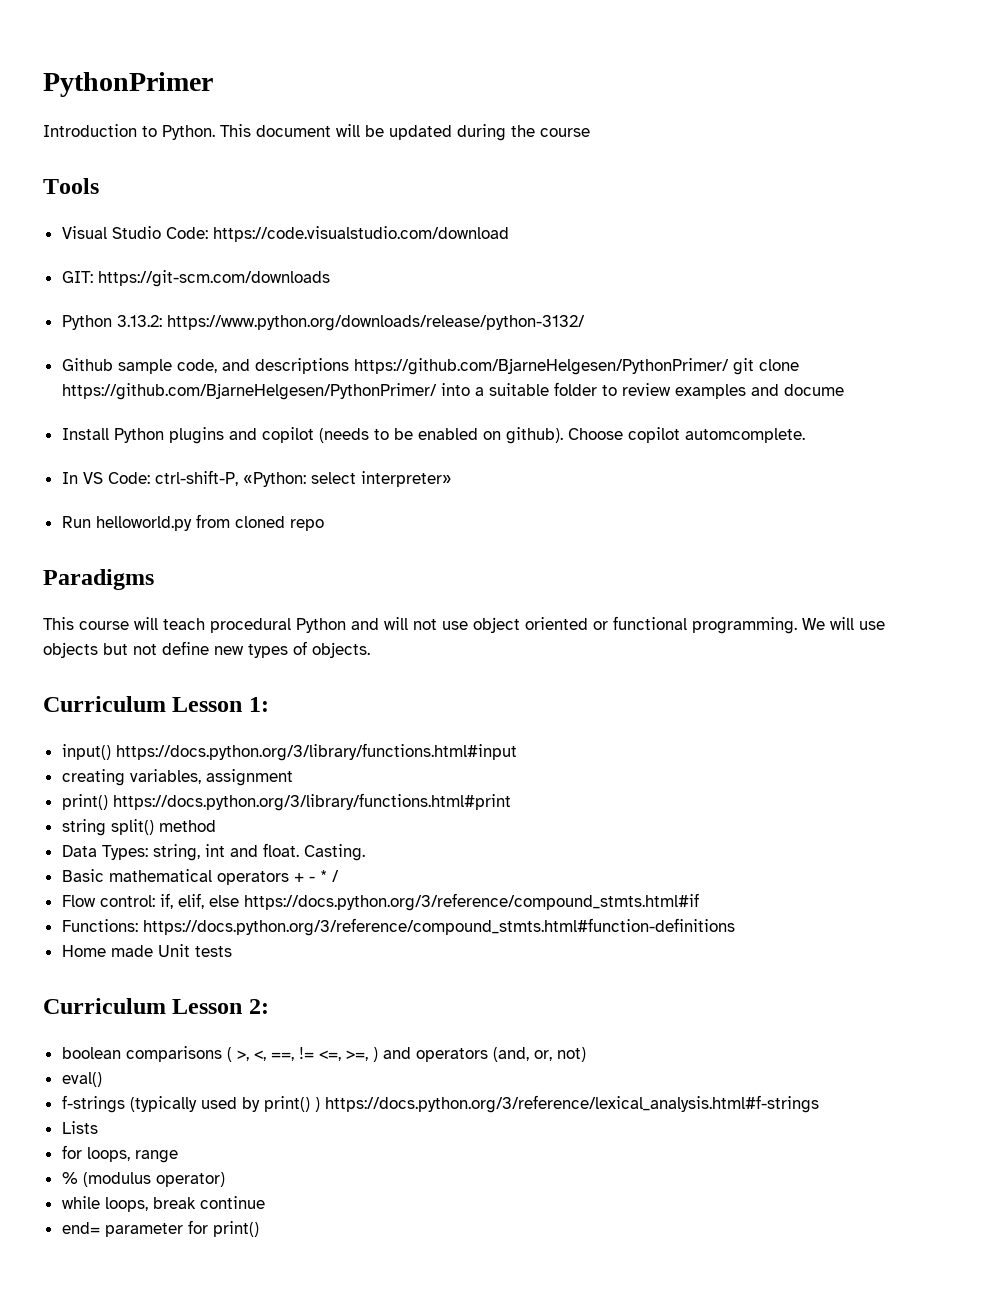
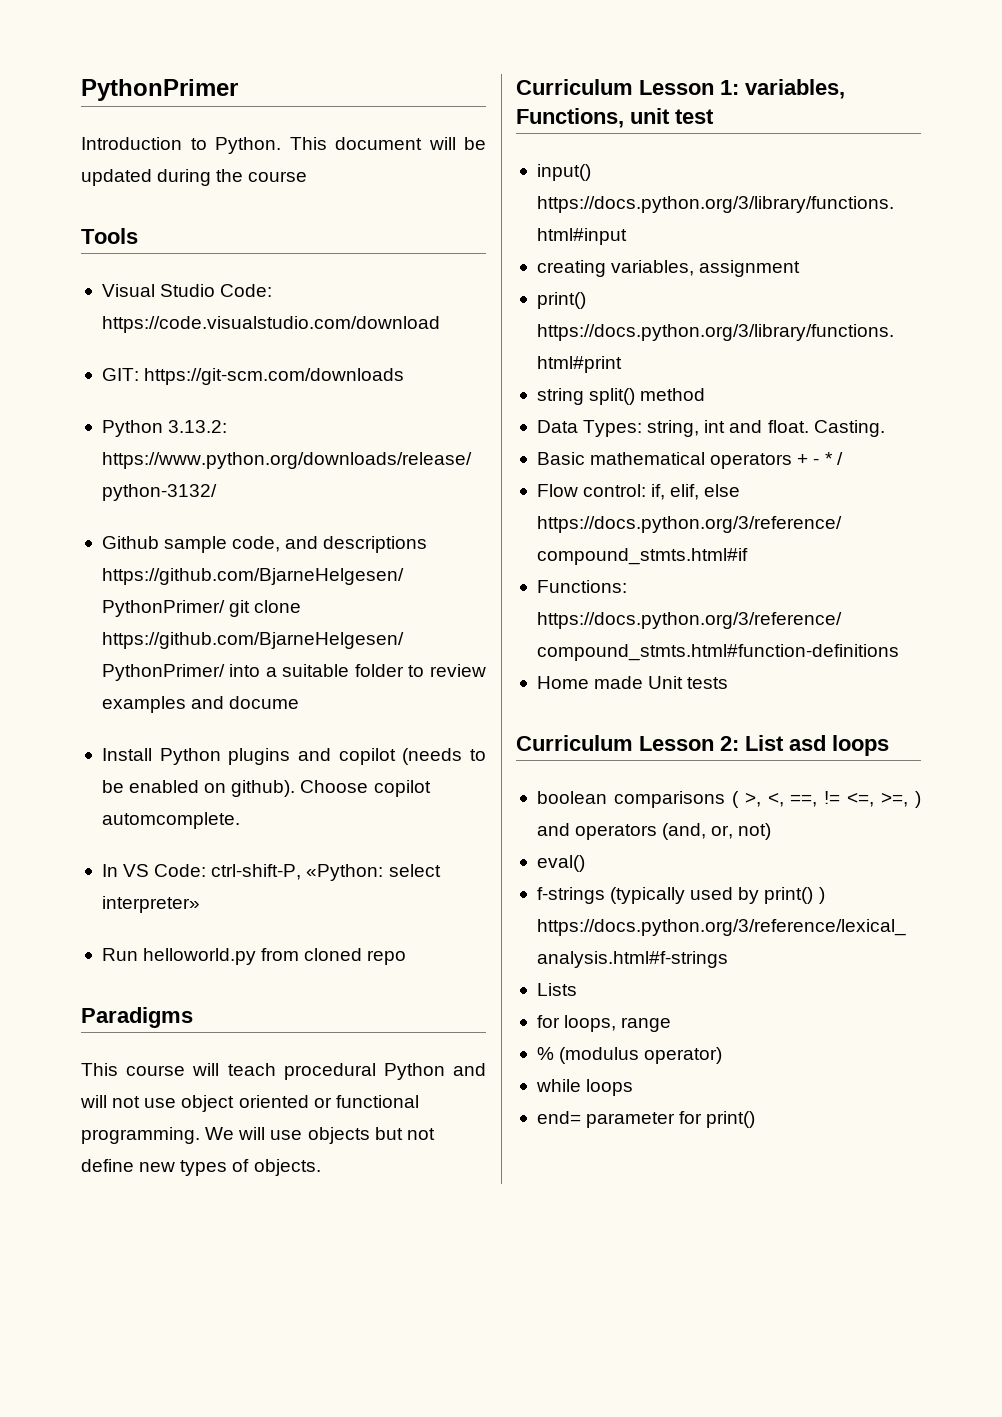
- Curriculum Lesson 1:
+ Curriculum Lesson 1: variables, Functions, unit test
- Curriculum Lesson 2:
+ Curriculum Lesson 2: List asd loops
- while loops, break continue
+ while loops

